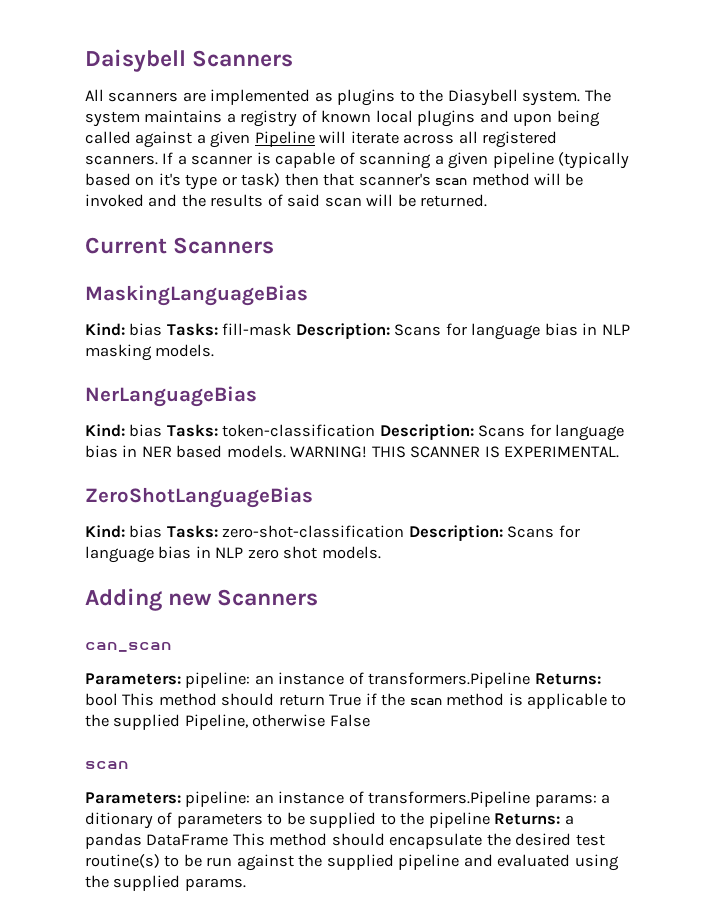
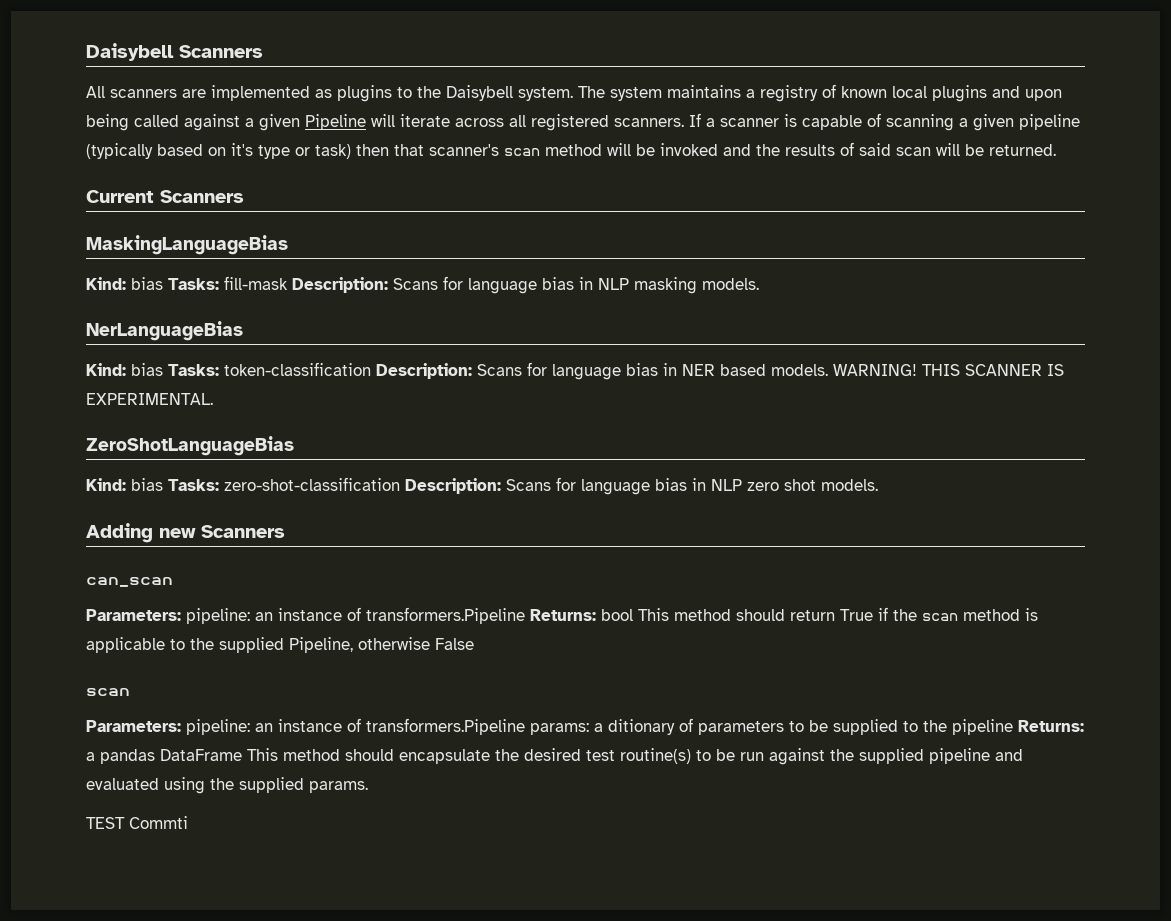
- All scanners are implemented as plugins to the Diasybell system.
+ All scanners are implemented as plugins to the Daisybell system.
+ TEST Commti

